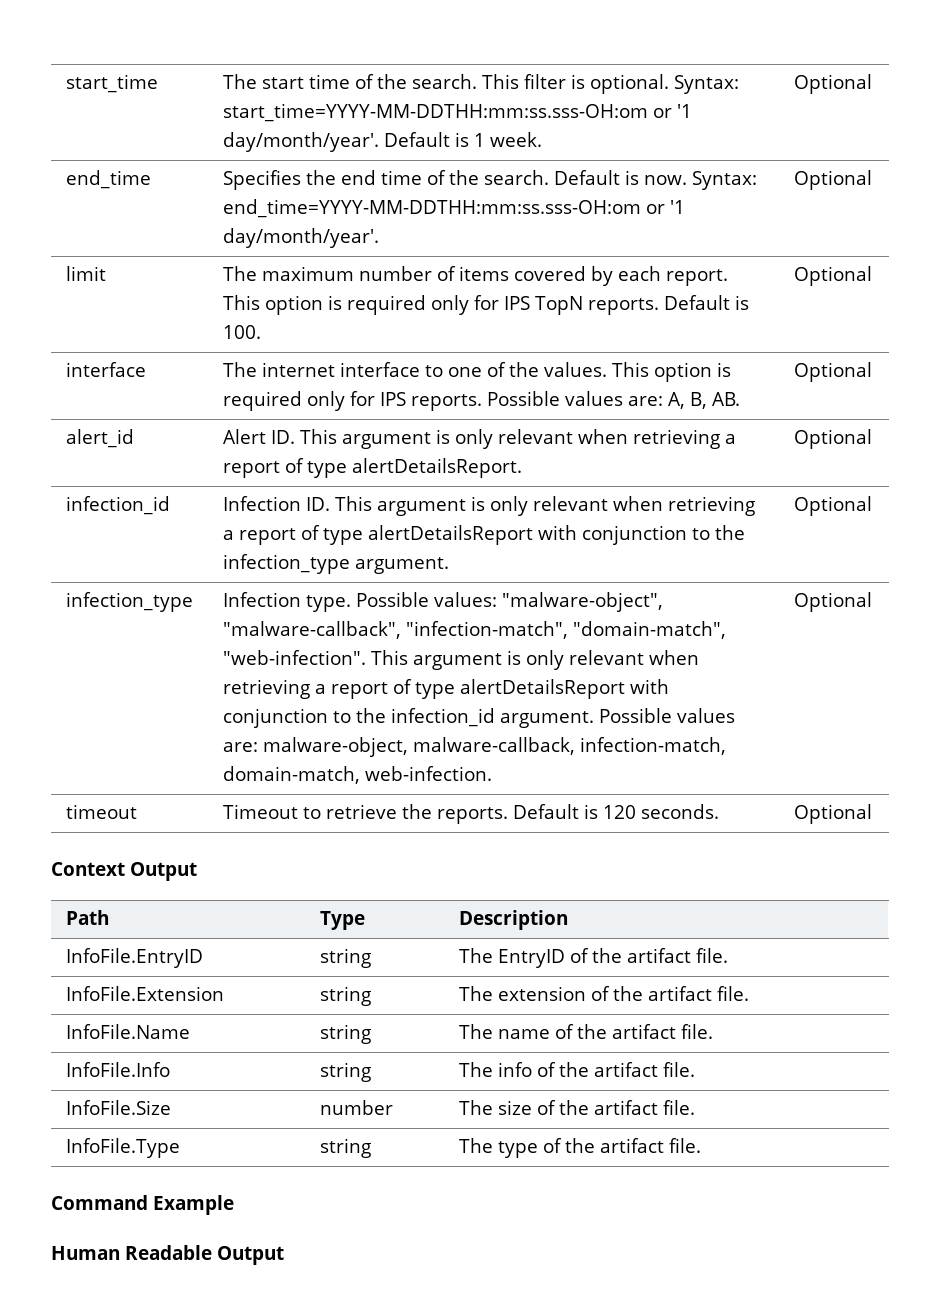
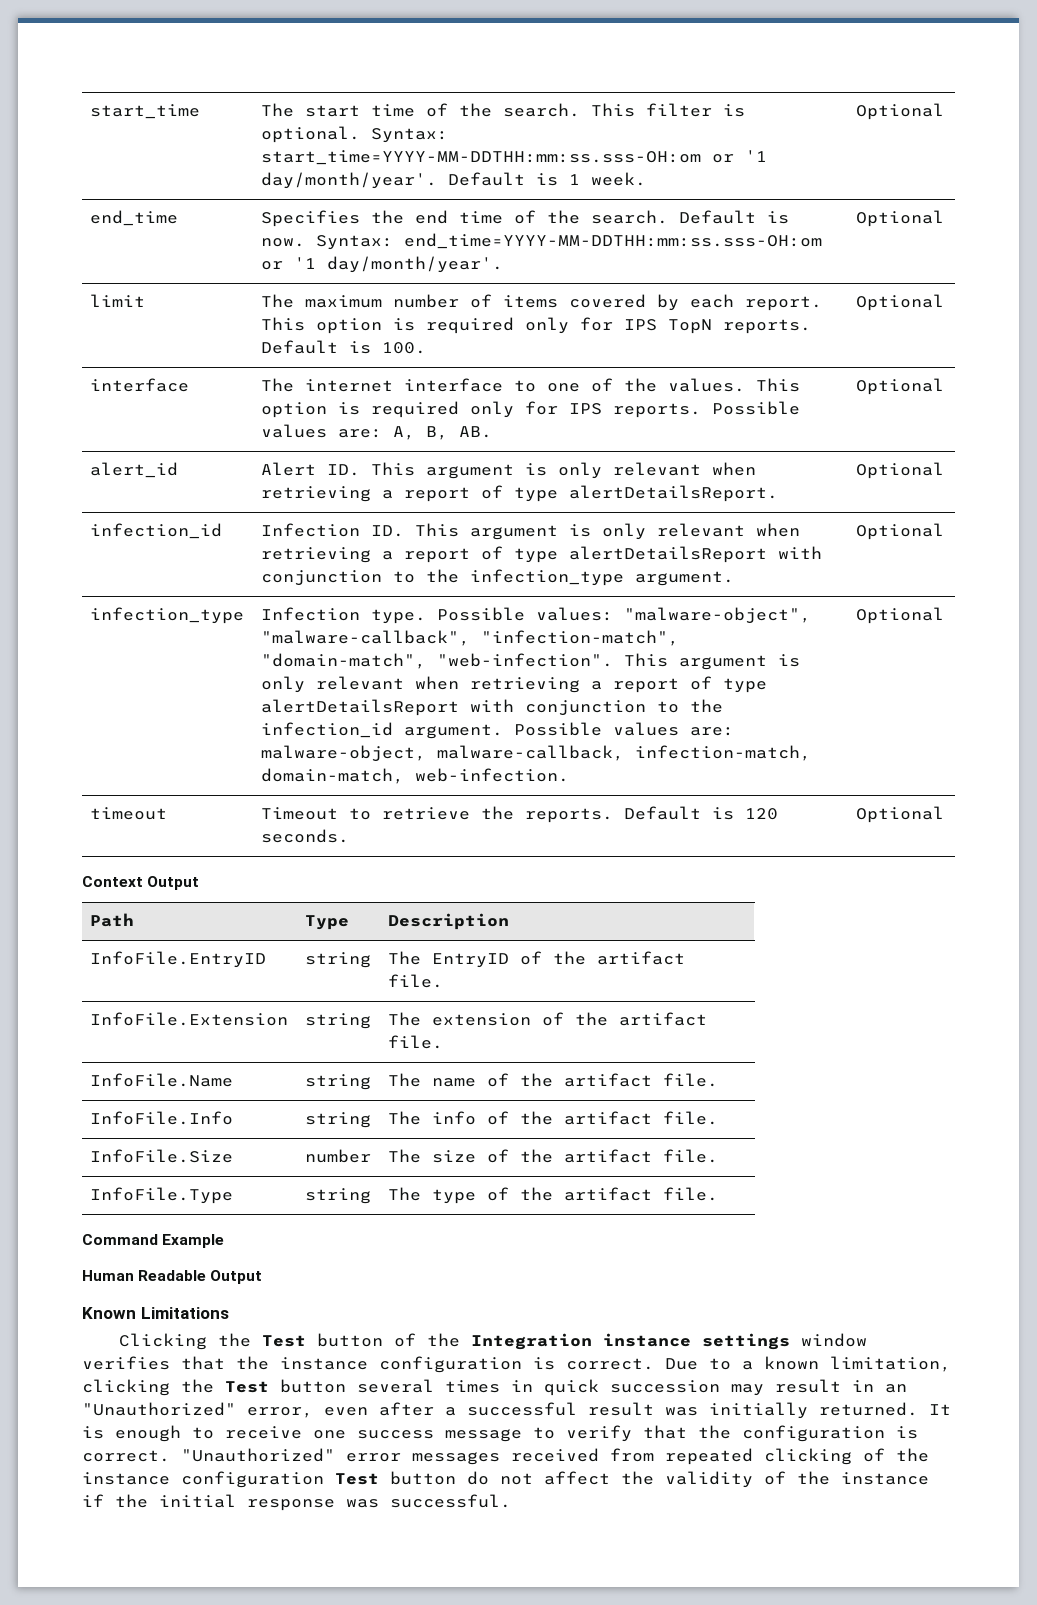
+ Known Limitations
+ Clicking the Test button of the Integration instance settings window verifies that the instance configuration is correct. Due to a known limitation, clicking the Test button several times in quick succession may result in an "Unauthorized" error, even after a successful result was initially returned. It is enough to receive one success message to verify that the configuration is correct. "Unauthorized" error messages received from repeated clicking of the instance configuration Test button do not affect the validity of the instance if the initial response was successful.

